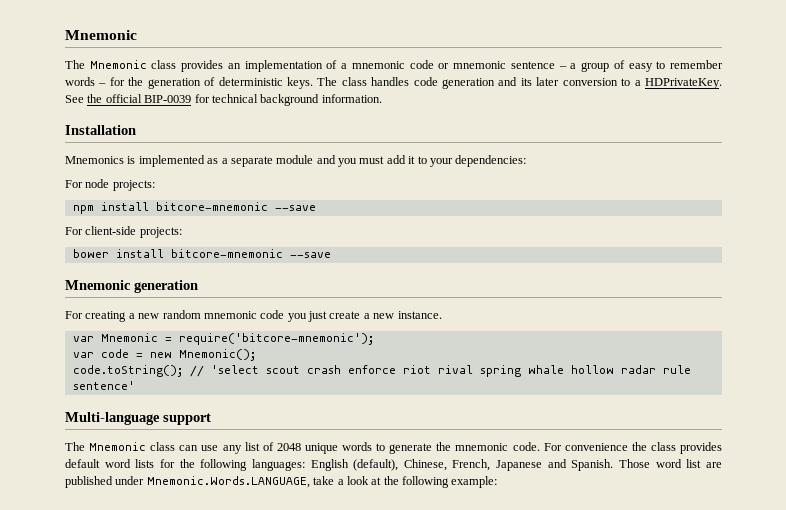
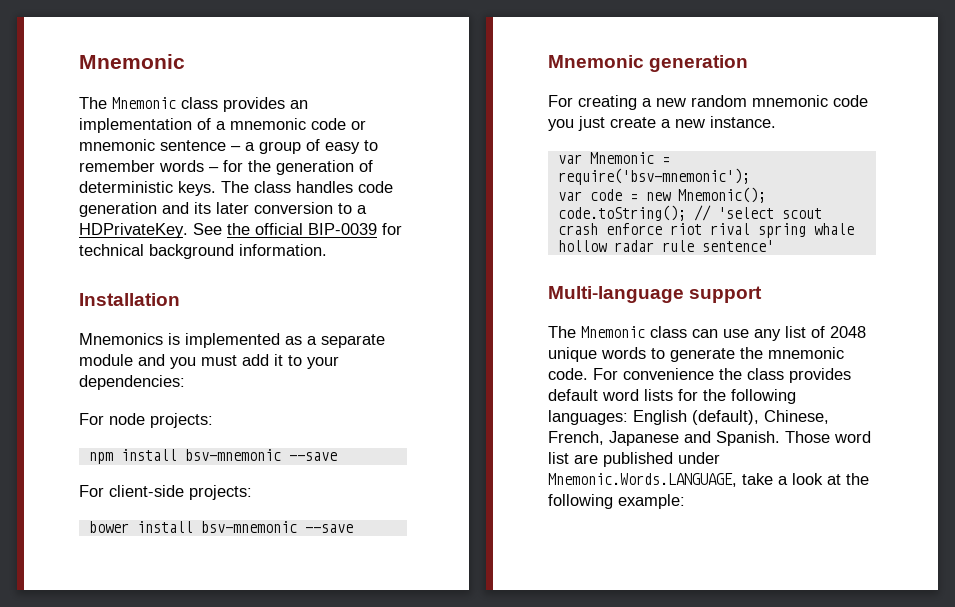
- npm install bitcore-mnemonic --save
+ npm install bsv-mnemonic --save
- bower install bitcore-mnemonic --save
+ bower install bsv-mnemonic --save
- var Mnemonic = require('bitcore-mnemonic');
+ var Mnemonic = require('bsv-mnemonic');

